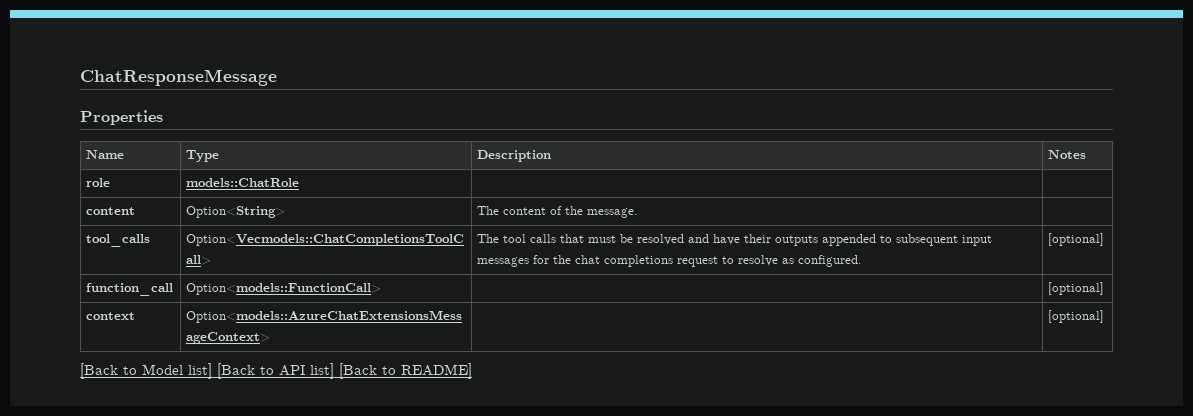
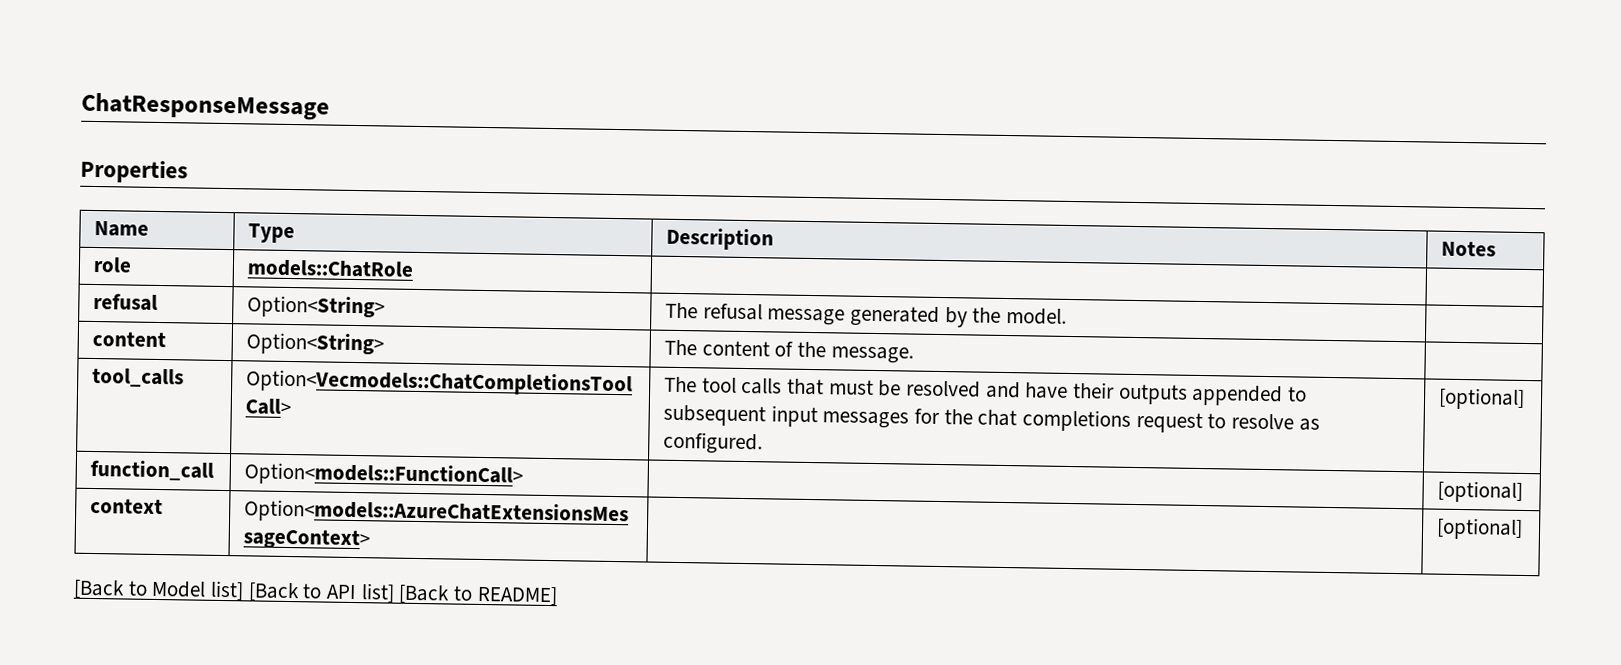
+ refusal | Option<String> | The refusal message generated by the model. |

